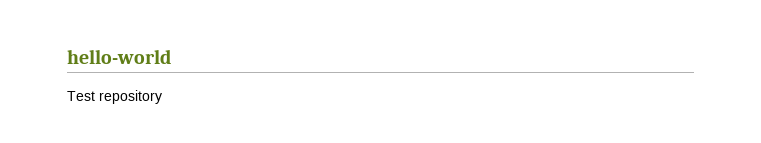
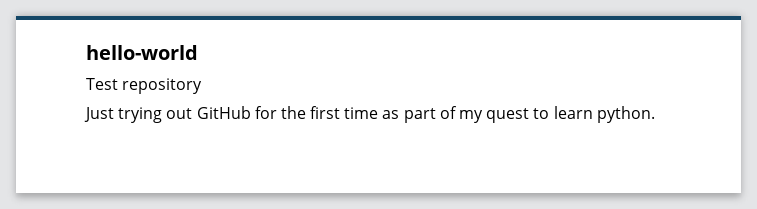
+ Just trying out GitHub for the first time as part of my quest to learn python.

